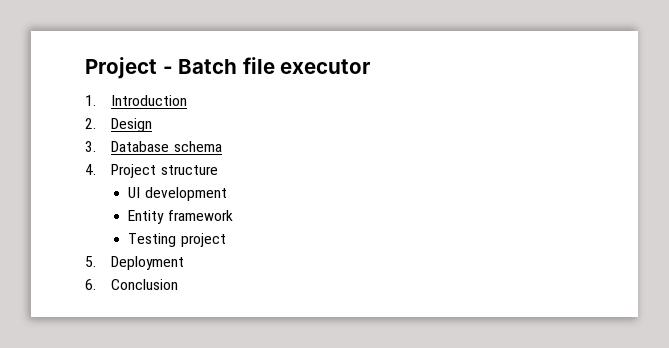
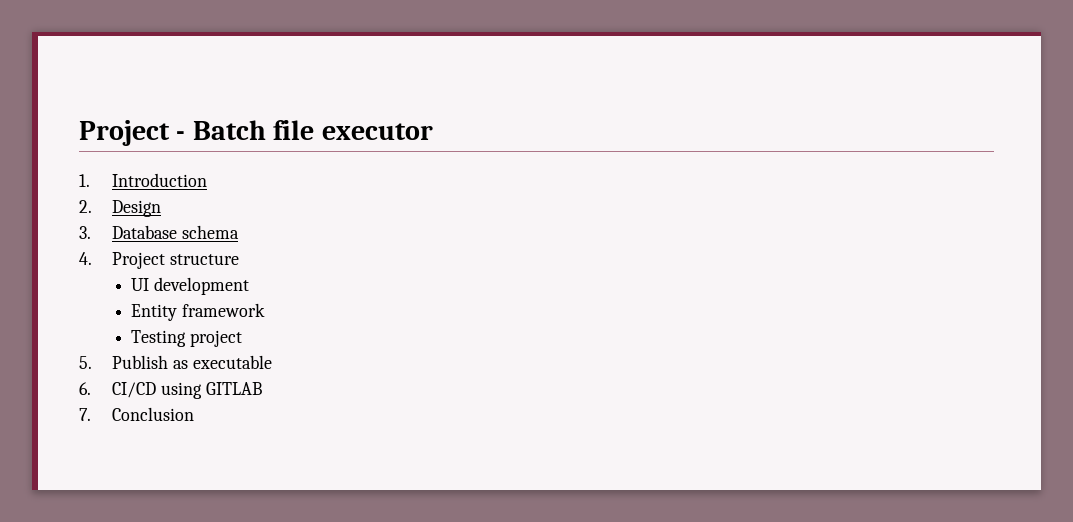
- 5. Deployment
- 6. Conclusion
+ 5. Publish as executable
+ 6. CI/CD using GITLAB
+ 7. Conclusion

